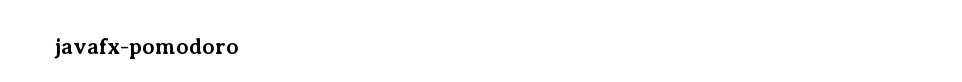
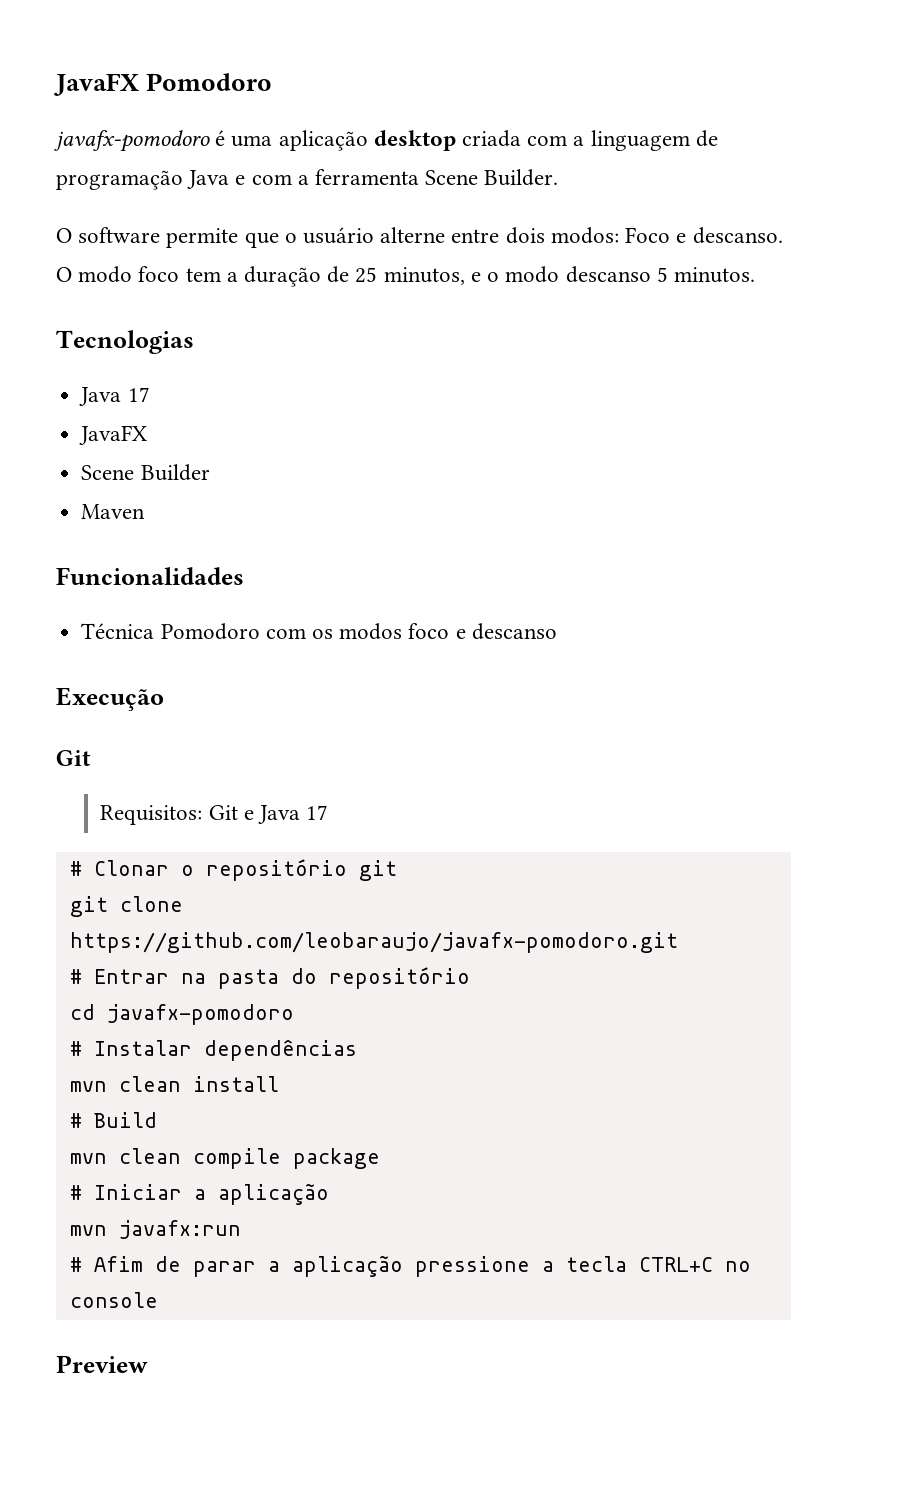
- javafx-pomodoro
+ JavaFX Pomodoro
+ javafx-pomodoro é uma aplicação desktop criada com a linguagem de programação Java e com a ferramenta Scene Builder.
+ O software permite que o usuário alterne entre dois modos: Foco e descanso. O modo foco tem a duração de 25 minutos, e o modo descanso 5 minutos.
+ Tecnologias
+ Java 17
+ JavaFX
+ Scene Builder
+ Maven
+ Funcionalidades
+ Técnica Pomodoro com os modos foco e descanso
+ Execução
+ Git
+ Requisitos: Git e Java 17
+ # Clonar o repositório git
+ git clone https://github.com/leobaraujo/javafx-pomodoro.git
+ # Entrar na pasta do repositório
+ cd javafx-pomodoro
+ # Instalar dependências
+ mvn clean install
+ # Build
+ mvn clean compile package
+ # Iniciar a aplicação
+ mvn javafx:run
+ # Afim de parar a aplicação pressione a tecla CTRL+C no console
+ Preview

